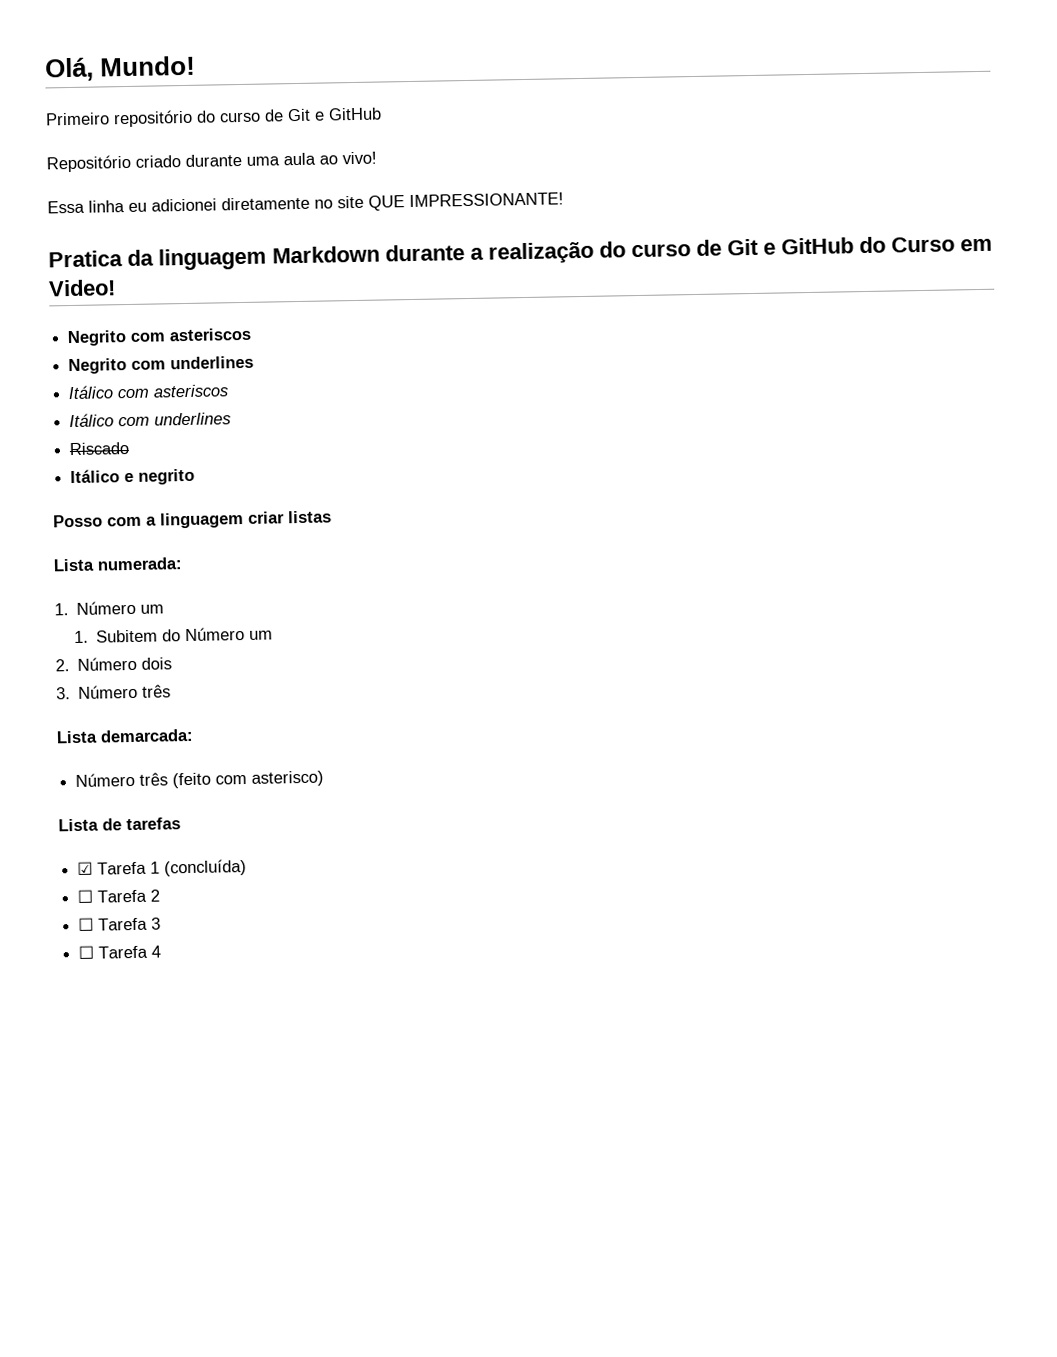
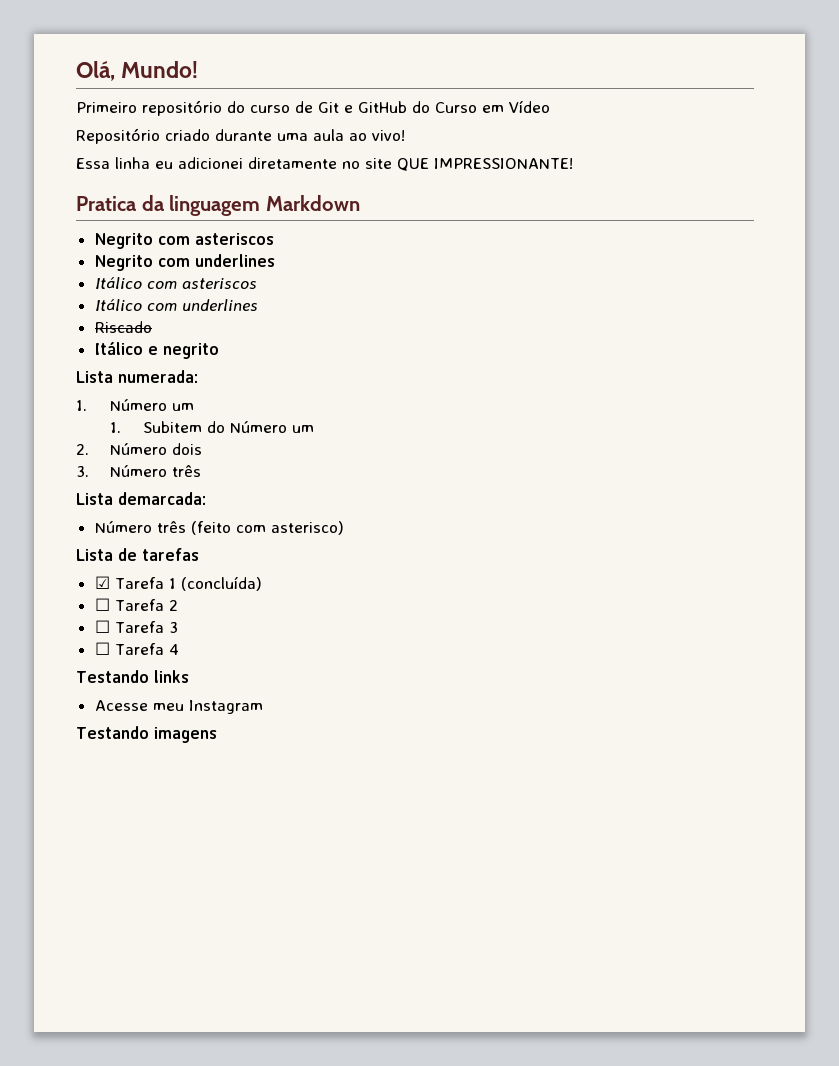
- Primeiro repositório do curso de Git e GitHub
+ Primeiro repositório do curso de Git e GitHub do Curso em Vídeo
- Pratica da linguagem Markdown durante a realização do curso de Git e GitHub do Curso em Video!
+ Pratica da linguagem Markdown
- Posso com a linguagem criar listas
+ Testando links
+ Acesse meu Instagram
+ Testando imagens

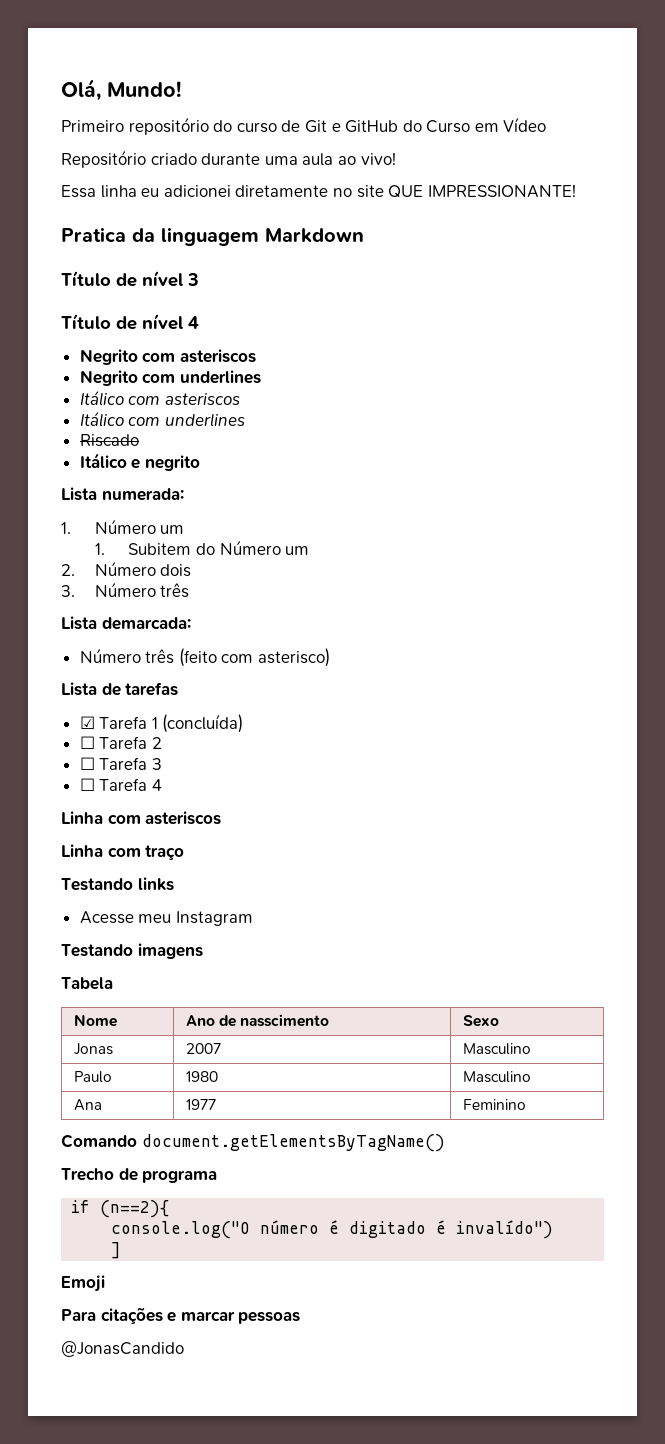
+ Título de nível 3
+ Título de nível 4
+ Linha com asteriscos
+ Linha com traço
+ Tabela
+ Nome | Ano de nasscimento | Sexo
+ Jonas | 2007 | Masculino
+ Paulo | 1980 | Masculino
+ Ana | 1977 | Feminino
+ Comando document.getElementsByTagName()
+ Trecho de programa
+ if (n==2){
+ console.log("O número é digitado é invalído")
+ ]
+ Emoji
+ Para citações e marcar pessoas
+ @JonasCandido

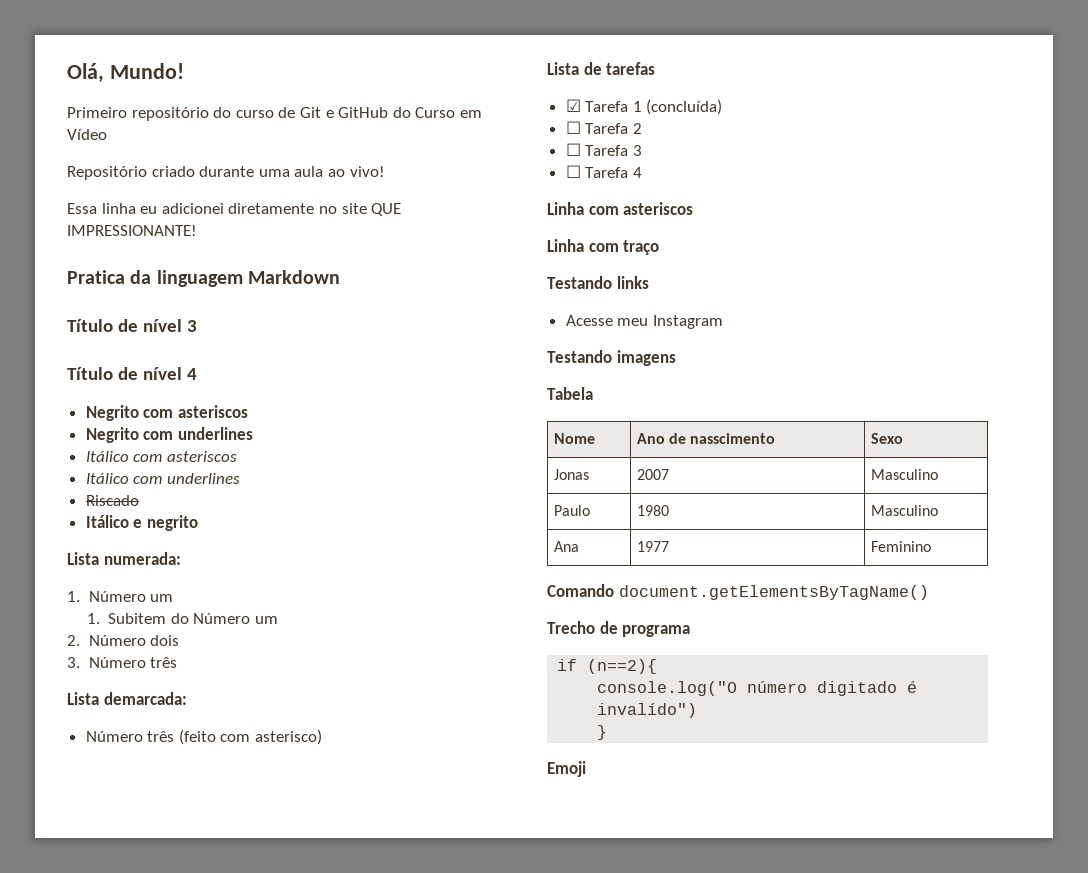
- console.log("O número é digitado é invalído")
+ console.log("O número digitado é invalído")
- ]
+ }
- Para citações e marcar pessoas
- @JonasCandido

